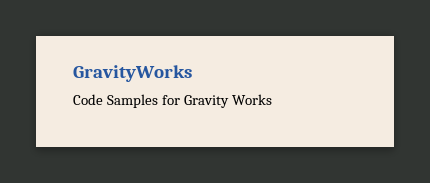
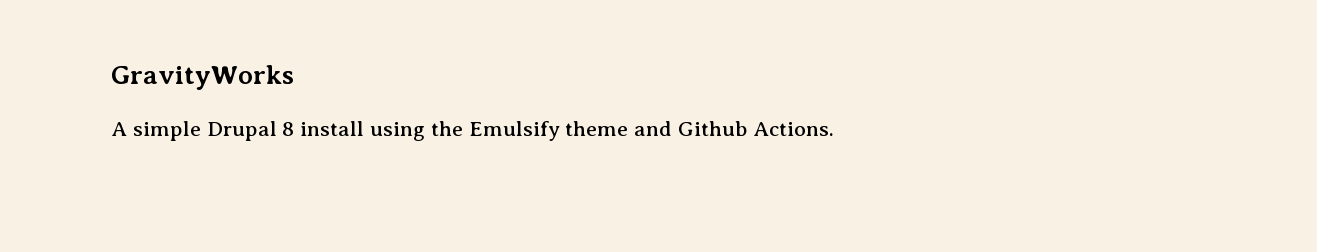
- Code Samples for Gravity Works
+ A simple Drupal 8 install using the Emulsify theme and Github Actions.

